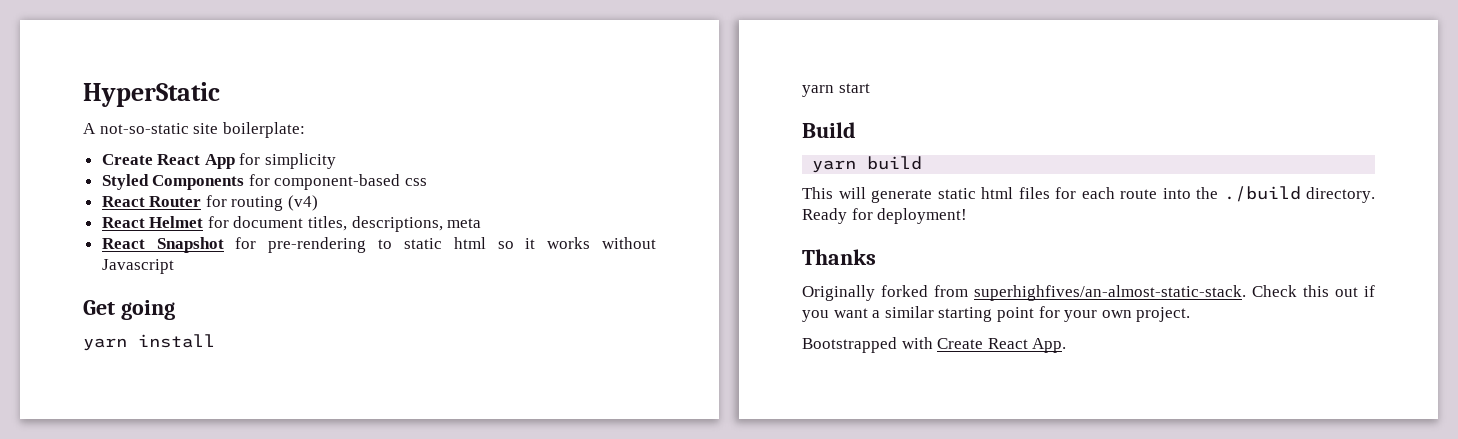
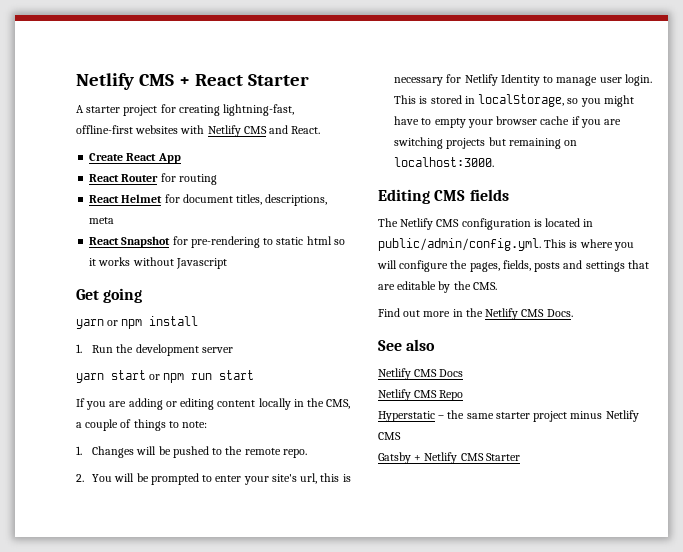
- HyperStatic
- A not-so-static site boilerplate:
- Create React App for simplicity
- Styled Components for component-based css
+ Netlify CMS + React Starter
+ A starter project for creating lightning-fast, offline-first websites with Netlify CMS and React.
+ Create React App
- React Router for routing (v4)
+ React Router for routing
- yarn install
+ yarn or npm install
- yarn start
- Build
- yarn build
- This will generate static html files for each route into the ./build directory. Ready for deployment!
- Thanks
- Originally forked from superhighfives/an-almost-static-stack. Check this out if you want a similar starting point for your own project.
- Bootstrapped with Create React App.
+ 1. Run the development server
+ yarn start or npm run start
+ If you are adding or editing content locally in the CMS, a couple of things to note:
+ 1. Changes will be pushed to the remote repo.
+ 2. You will be prompted to enter your site's url, this is necessary for Netlify Identity to manage user login. This is stored in localStorage, so you might have to empty your browser cache if you are switching projects but remaining on localhost:3000.
+ Editing CMS fields
+ The Netlify CMS configuration is located in public/admin/config.yml. This is where you will configure the pages, fields, posts and settings that are editable by the CMS.
+ Find out more in the Netlify CMS Docs.
+ See also
+ Netlify CMS Docs
+ Netlify CMS Repo
+ Hyperstatic – the same starter project minus Netlify CMS
+ Gatsby + Netlify CMS Starter

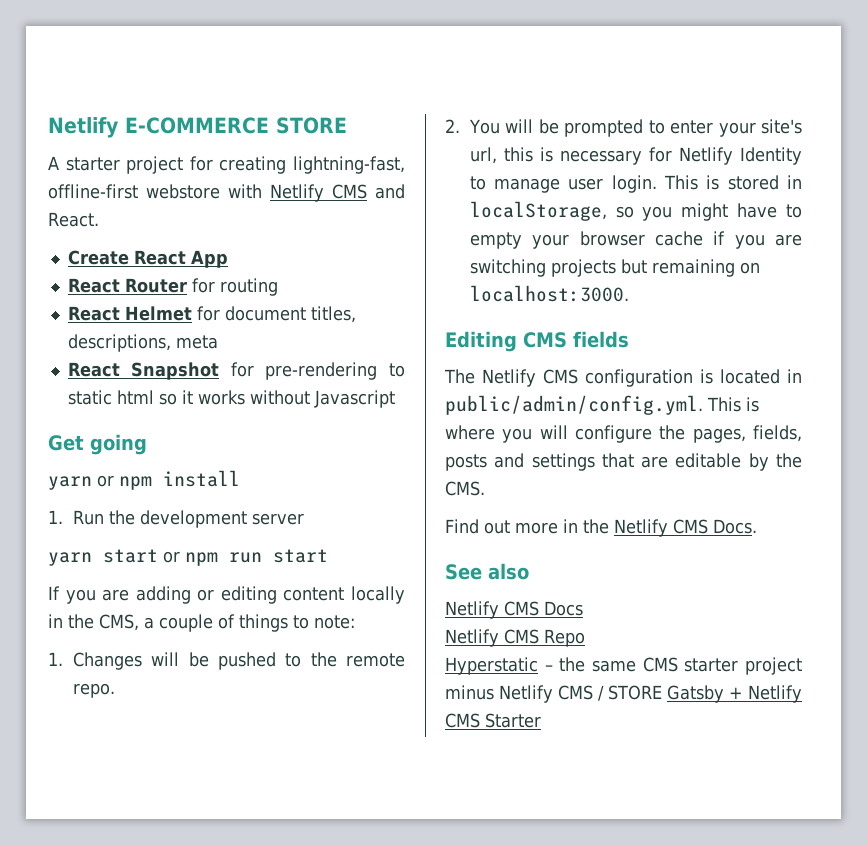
- Netlify CMS + React Starter
+ Netlify E-COMMERCE STORE
- A starter project for creating lightning-fast, offline-first websites with Netlify CMS and React.
+ A starter project for creating lightning-fast, offline-first webstore with Netlify CMS and React.
- Hyperstatic – the same starter project minus Netlify CMS
- Gatsby + Netlify CMS Starter
+ Hyperstatic – the same CMS starter project minus Netlify CMS / STORE Gatsby + Netlify CMS Starter

